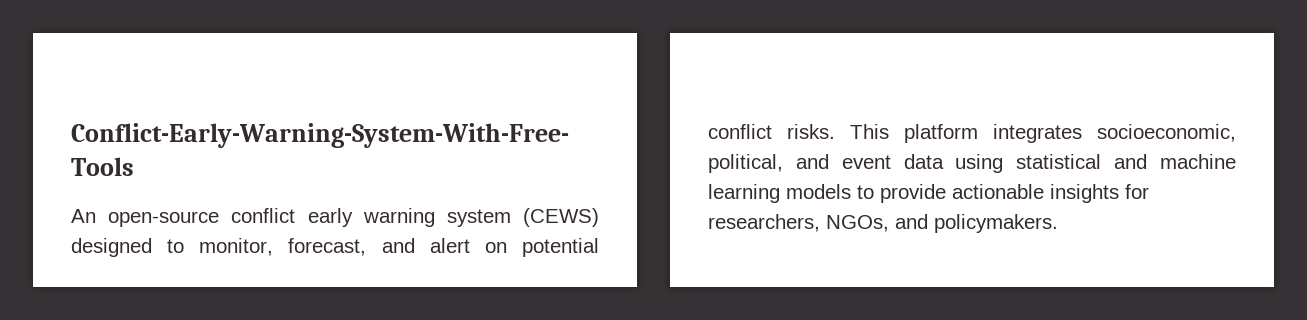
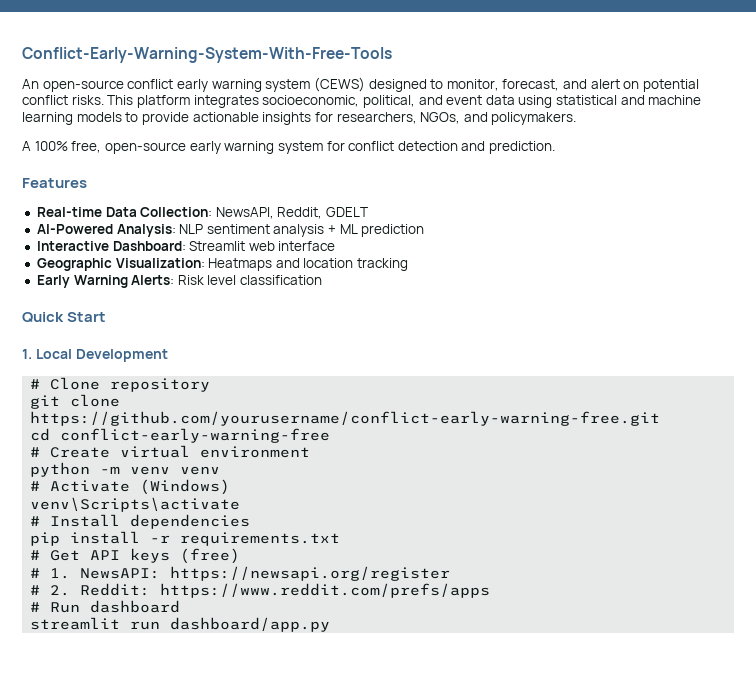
+ A 100% free, open-source early warning system for conflict detection and prediction.
+ Features
+ Real-time Data Collection: NewsAPI, Reddit, GDELT
+ AI-Powered Analysis: NLP sentiment analysis + ML prediction
+ Interactive Dashboard: Streamlit web interface
+ Geographic Visualization: Heatmaps and location tracking
+ Early Warning Alerts: Risk level classification
+ Quick Start
+ 1. Local Development
+ # Clone repository
+ git clone https://github.com/yourusername/conflict-early-warning-free.git
+ cd conflict-early-warning-free
+ # Create virtual environment
+ python -m venv venv
+ # Activate (Windows)
+ venv\Scripts\activate
+ # Install dependencies
+ pip install -r requirements.txt
+ # Get API keys (free)
+ # 1. NewsAPI: https://newsapi.org/register
+ # 2. Reddit: https://www.reddit.com/prefs/apps
+ # Run dashboard
+ streamlit run dashboard/app.py

